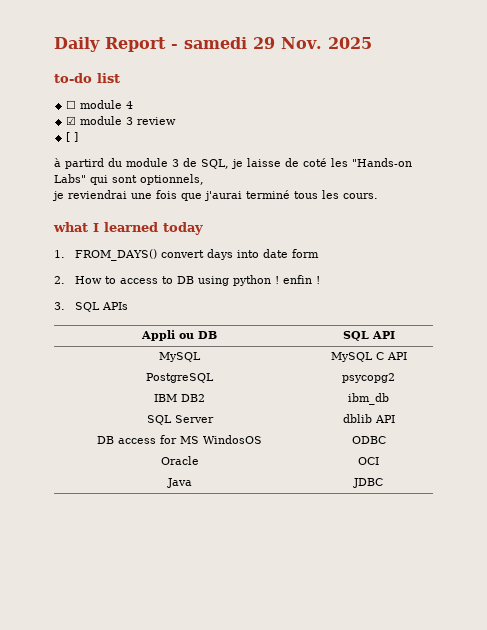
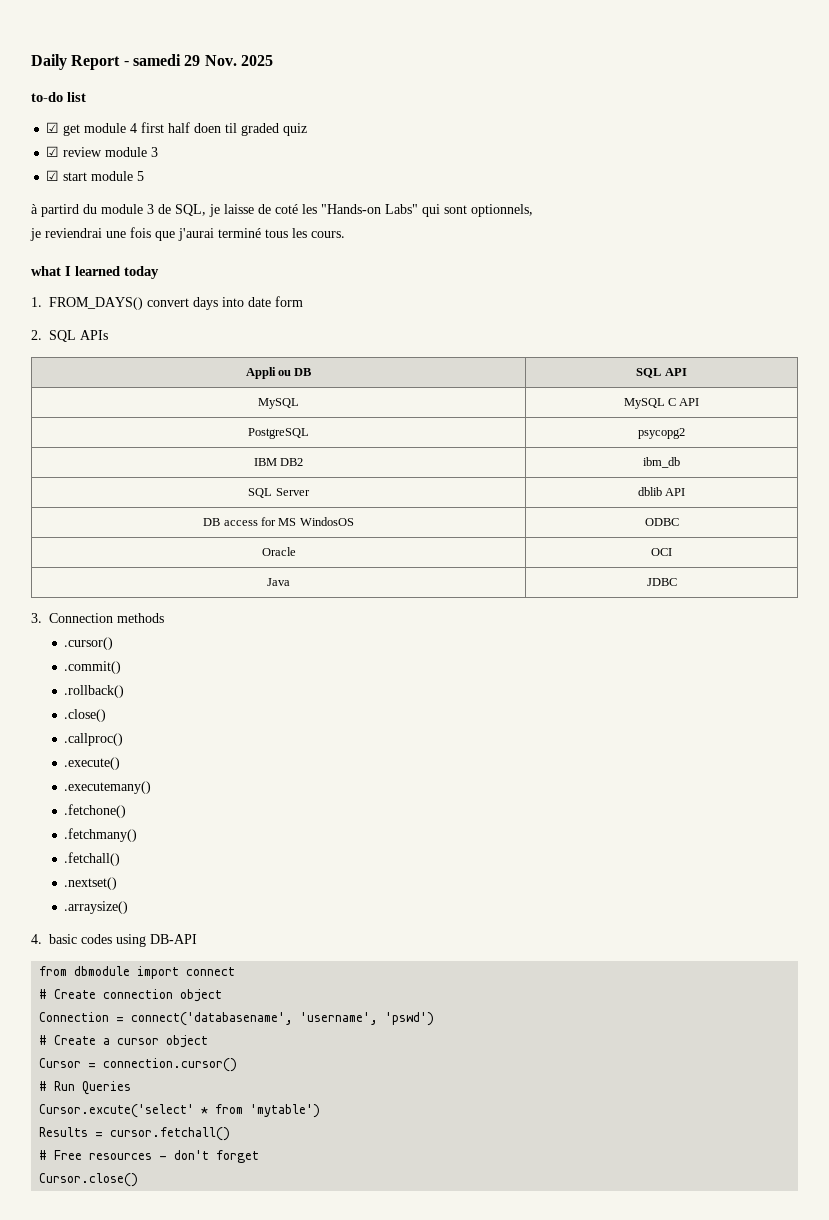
- ☐ module 4
- ☑ module 3 review
- [ ]
+ ☑ get module 4 first half doen til graded quiz
+ ☑ review module 3
+ ☑ start module 5
- 2. How to access to DB using python ! enfin !
- 3. SQL APIs
+ 2. SQL APIs
+ 3. Connection methods
+ .cursor()
+ .commit()
+ .rollback()
+ .close()
+ .callproc()
+ .execute()
+ .executemany()
+ .fetchone()
+ .fetchmany()
+ .fetchall()
+ .nextset()
+ .arraysize()
+ 4. basic codes using DB-API
+ from dbmodule import connect
+ # Create connection object
+ Connection = connect('databasename', 'username', 'pswd')
+ # Create a cursor object
+ Cursor = connection.cursor()
+ # Run Queries
+ Cursor.excute('select' * from 'mytable')
+ Results = cursor.fetchall()
+ # Free resources - don't forget
+ Cursor.close()

